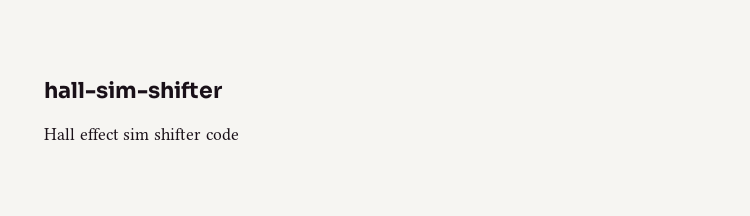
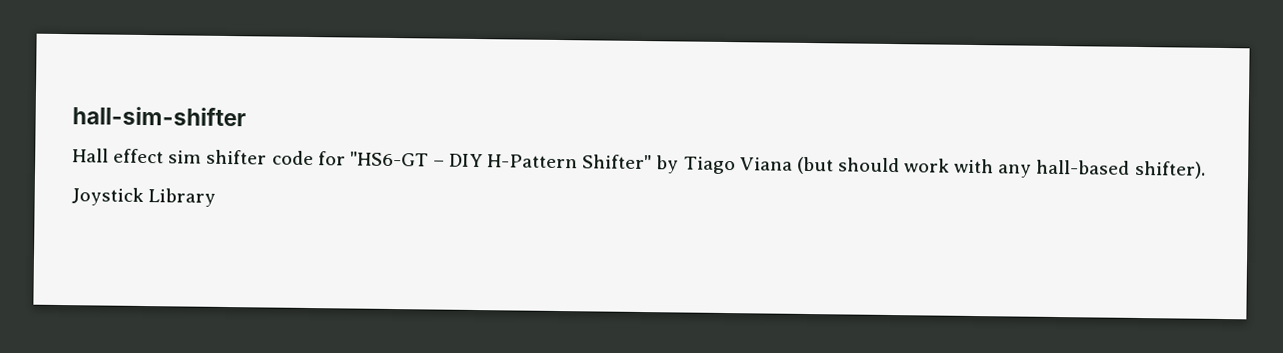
- Hall effect sim shifter code
+ Hall effect sim shifter code for "HS6-GT – DIY H-Pattern Shifter" by Tiago Viana (but should work with any hall-based shifter).
+ Joystick Library

